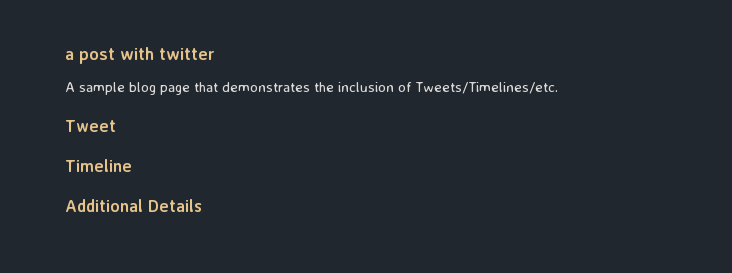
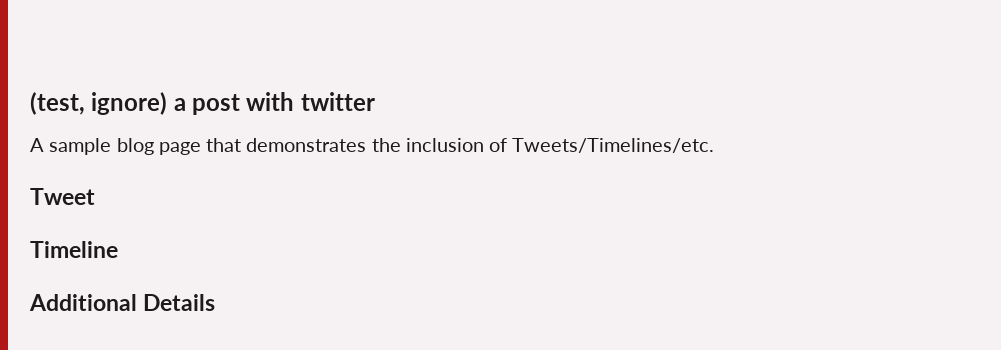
- a post with twitter
+ (test, ignore) a post with twitter

